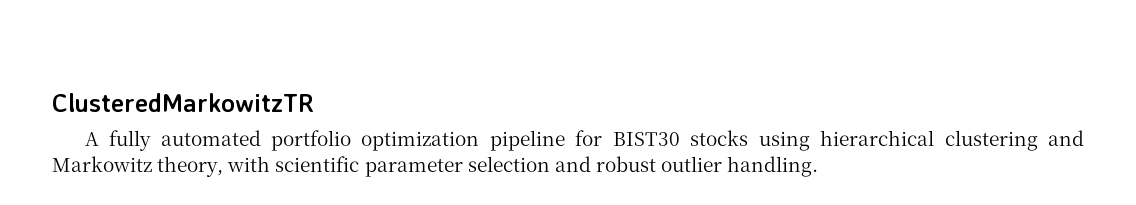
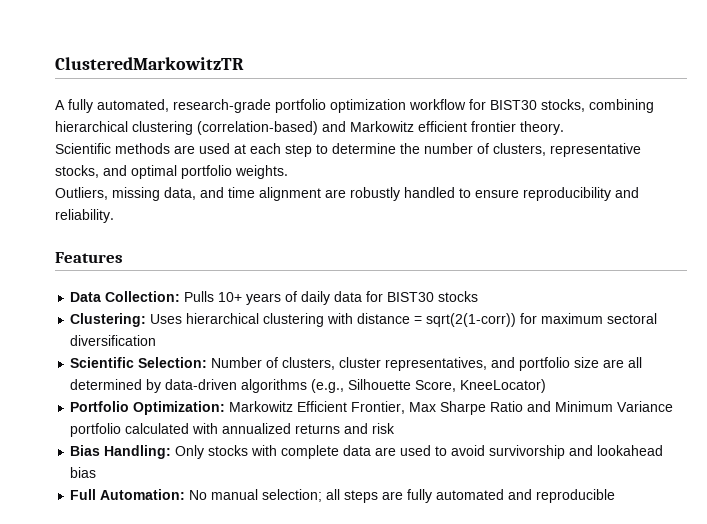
- A fully automated portfolio optimization pipeline for BIST30 stocks using hierarchical clustering and Markowitz theory, with scientific parameter selection and robust outlier handling.
+ A fully automated, research-grade portfolio optimization workflow for BIST30 stocks, combining hierarchical clustering (correlation-based) and Markowitz efficient frontier theory.
+ Scientific methods are used at each step to determine the number of clusters, representative stocks, and optimal portfolio weights.
+ Outliers, missing data, and time alignment are robustly handled to ensure reproducibility and reliability.
+ Features
+ Data Collection: Pulls 10+ years of daily data for BIST30 stocks
+ Clustering: Uses hierarchical clustering with distance = sqrt(2(1-corr)) for maximum sectoral diversification
+ Scientific Selection: Number of clusters, cluster representatives, and portfolio size are all determined by data-driven algorithms (e.g., Silhouette Score, KneeLocator)
+ Portfolio Optimization: Markowitz Efficient Frontier, Max Sharpe Ratio and Minimum Variance portfolio calculated with annualized returns and risk
+ Bias Handling: Only stocks with complete data are used to avoid survivorship and lookahead bias
+ Full Automation: No manual selection; all steps are fully automated and reproducible

